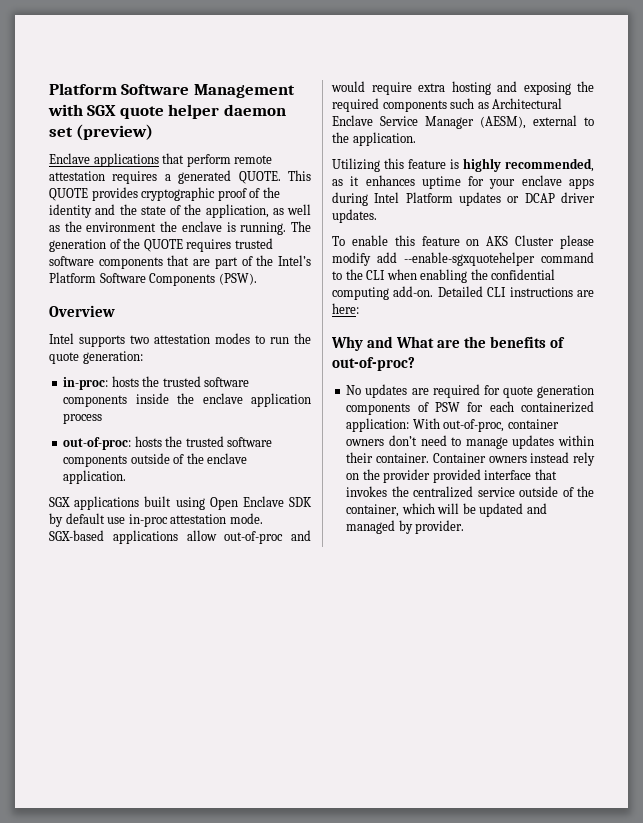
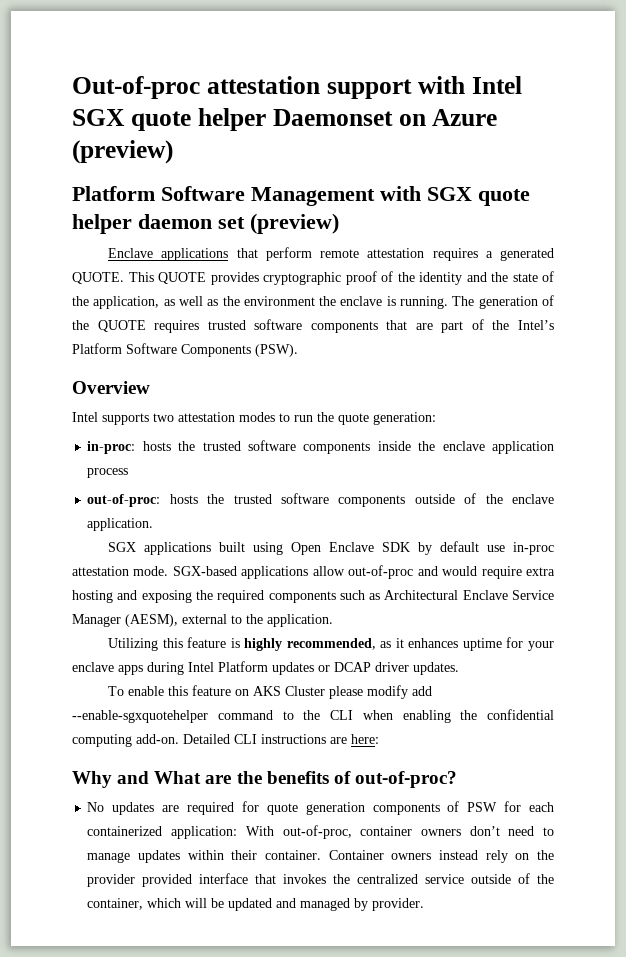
+ Out-of-proc attestation support with Intel SGX quote helper Daemonset on Azure (preview)

